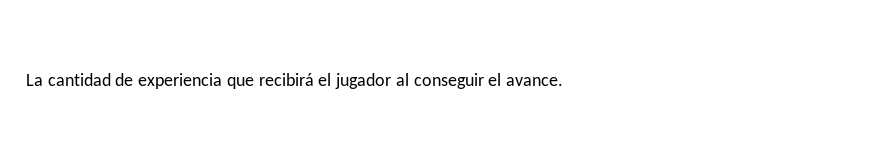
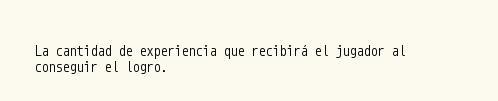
- La cantidad de experiencia que recibirá el jugador al conseguir el avance.
+ La cantidad de experiencia que recibirá el jugador al conseguir el logro.

